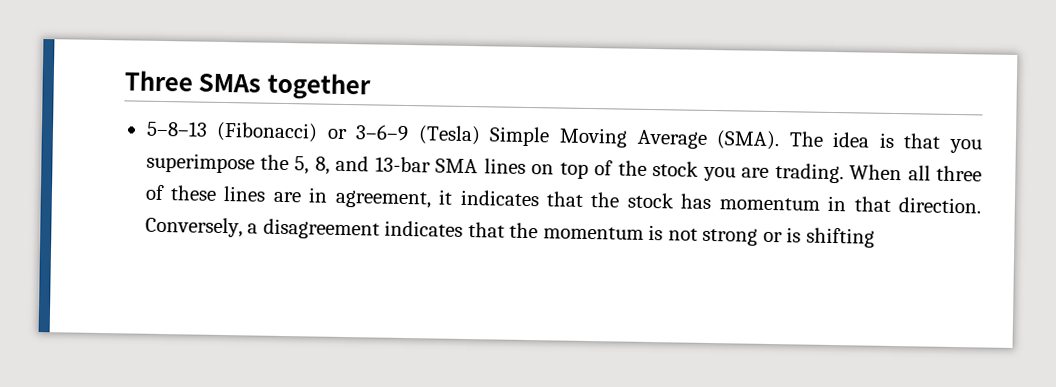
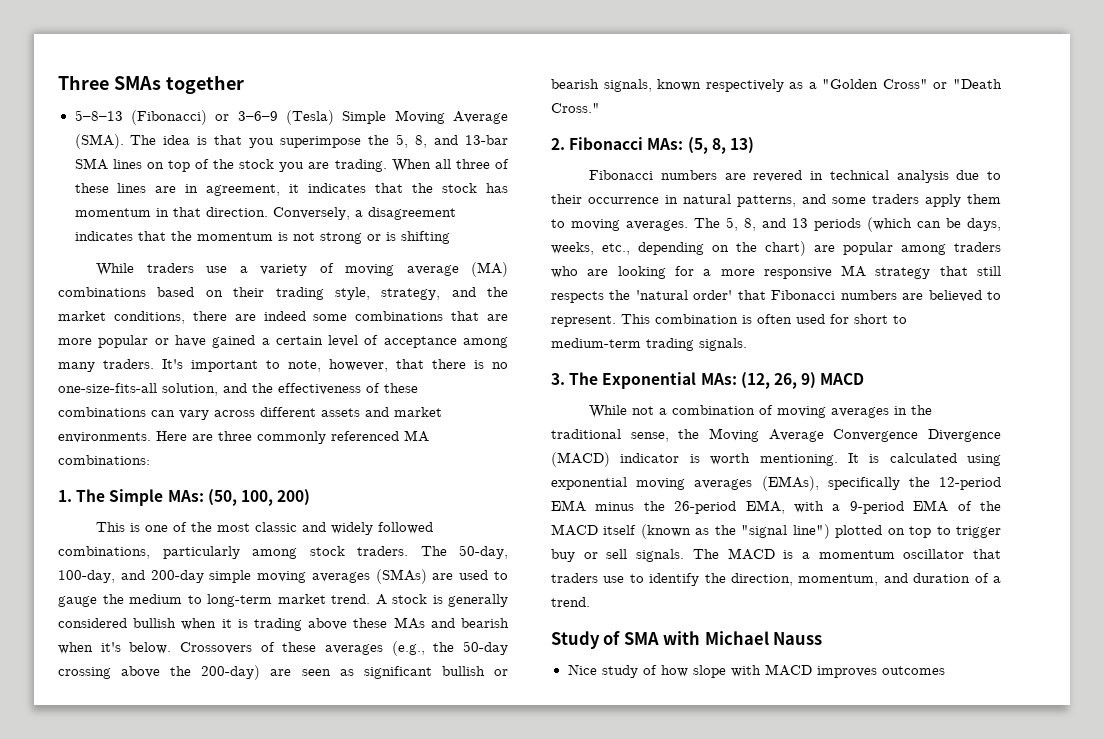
+ While traders use a variety of moving average (MA) combinations based on their trading style, strategy, and the market conditions, there are indeed some combinations that are more popular or have gained a certain level of acceptance among many traders. It's important to note, however, that there is no one-size-fits-all solution, and the effectiveness of these combinations can vary across different assets and market environments. Here are three commonly referenced MA combinations:
+ 1. The Simple MAs: (50, 100, 200)
+ This is one of the most classic and widely followed combinations, particularly among stock traders. The 50-day, 100-day, and 200-day simple moving averages (SMAs) are used to gauge the medium to long-term market trend. A stock is generally considered bullish when it is trading above these MAs and bearish when it's below. Crossovers of these averages (e.g., the 50-day crossing above the 200-day) are seen as significant bullish or bearish signals, known respectively as a "Golden Cross" or "Death Cross."
+ 2. Fibonacci MAs: (5, 8, 13)
+ Fibonacci numbers are revered in technical analysis due to their occurrence in natural patterns, and some traders apply them to moving averages. The 5, 8, and 13 periods (which can be days, weeks, etc., depending on the chart) are popular among traders who are looking for a more responsive MA strategy that still respects the 'natural order' that Fibonacci numbers are believed to represent. This combination is often used for short to medium-term trading signals.
+ 3. The Exponential MAs: (12, 26, 9) MACD
+ While not a combination of moving averages in the traditional sense, the Moving Average Convergence Divergence (MACD) indicator is worth mentioning. It is calculated using exponential moving averages (EMAs), specifically the 12-period EMA minus the 26-period EMA, with a 9-period EMA of the MACD itself (known as the "signal line") plotted on top to trigger buy or sell signals. The MACD is a momentum oscillator that traders use to identify the direction, momentum, and duration of a trend.
+ Study of SMA with Michael Nauss
+ Nice study of how slope with MACD improves outcomes

